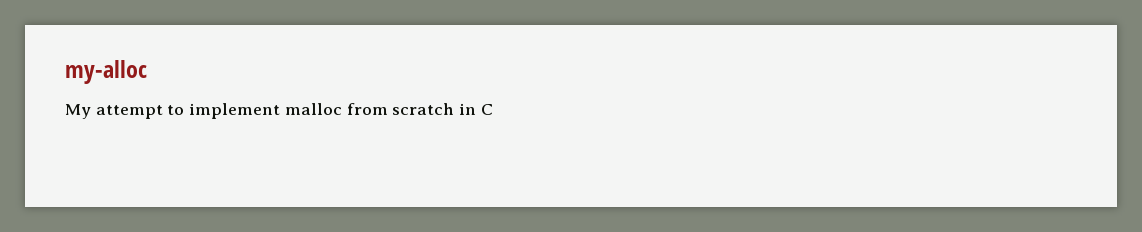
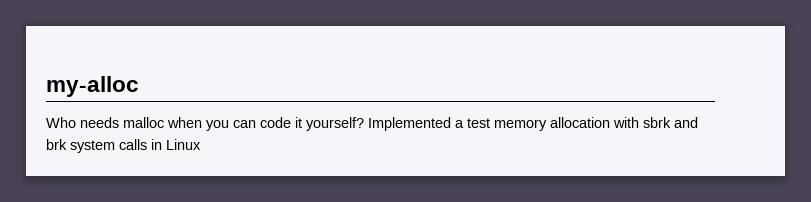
- My attempt to implement malloc from scratch in C
+ Who needs malloc when you can code it yourself? Implemented a test memory allocation with sbrk and brk system calls in Linux

